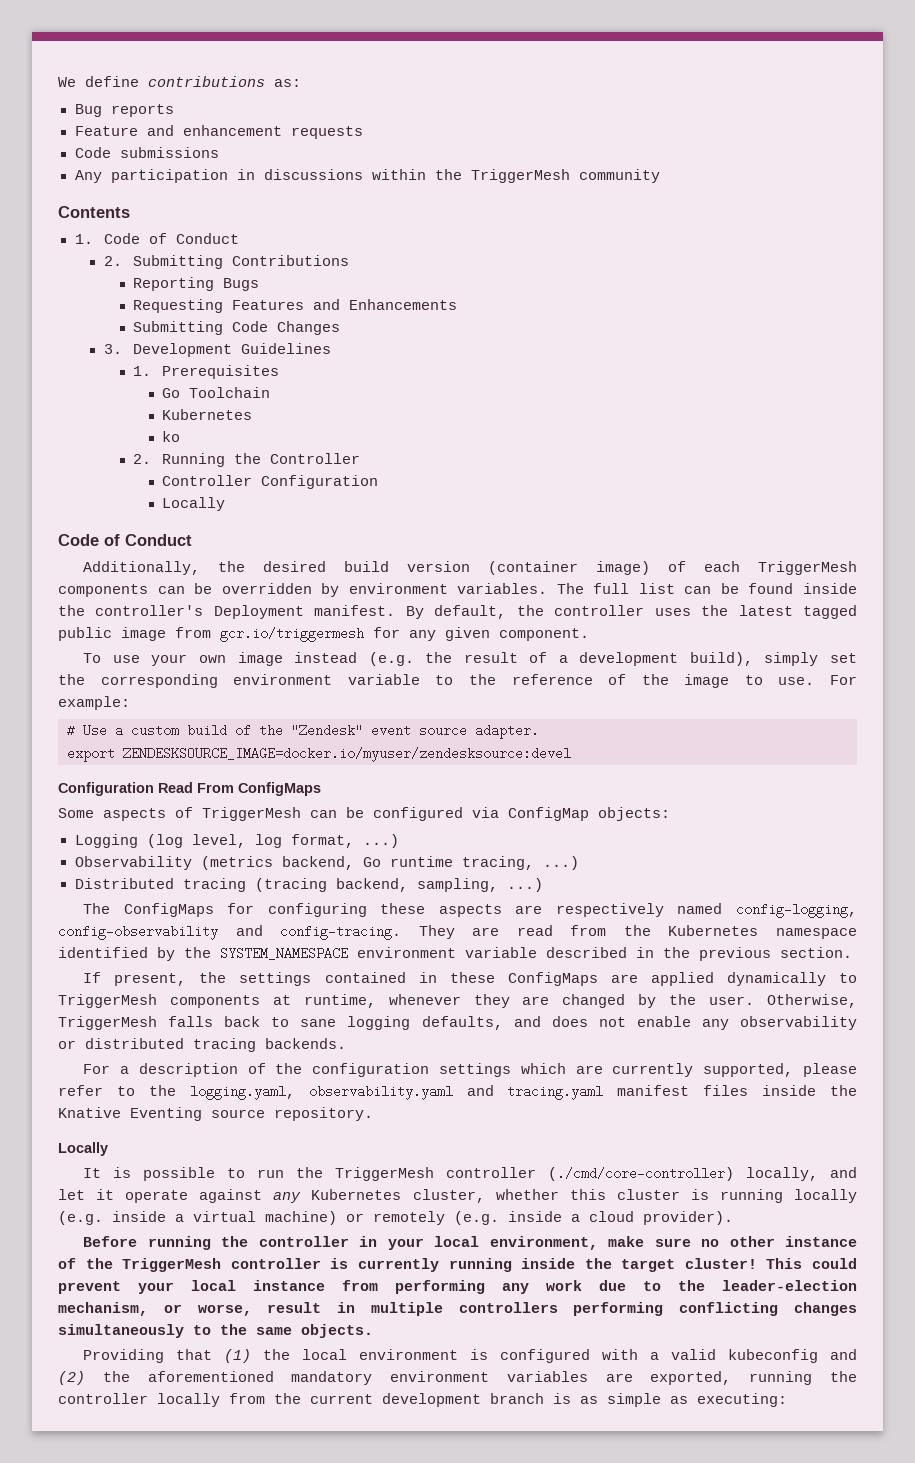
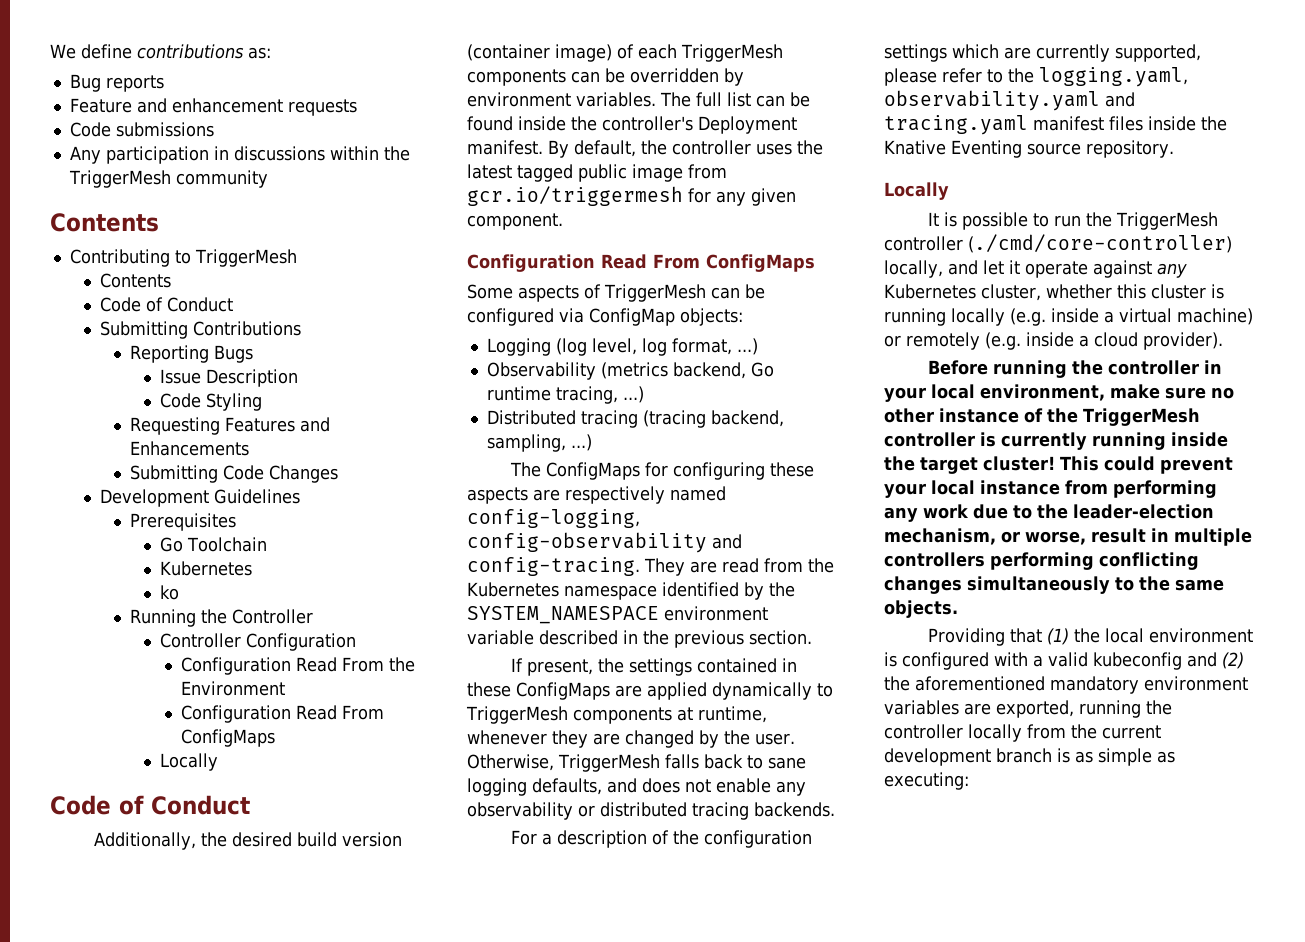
- 1. Code of Conduct
- 2. Submitting Contributions
+ Contributing to TriggerMesh
+ Contents
+ Code of Conduct
+ Submitting Contributions
+ Issue Description
+ Code Styling
- 3. Development Guidelines
+ Development Guidelines
- 1. Prerequisites
+ Prerequisites
- 2. Running the Controller
+ Running the Controller
+ Configuration Read From the Environment
+ Configuration Read From ConfigMaps
- To use your own image instead (e.g. the result of a development build), simply set the corresponding environment variable to the reference of the image to use. For example:
- # Use a custom build of the "Zendesk" event source adapter.
- export ZENDESKSOURCE_IMAGE=docker.io/myuser/zendesksource:devel

